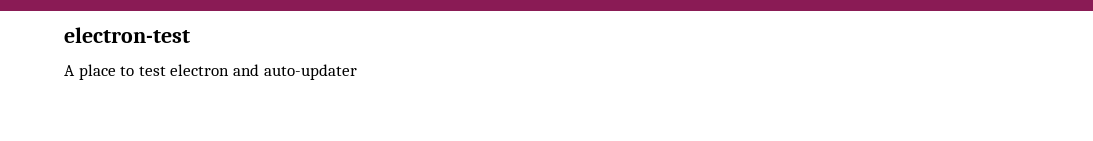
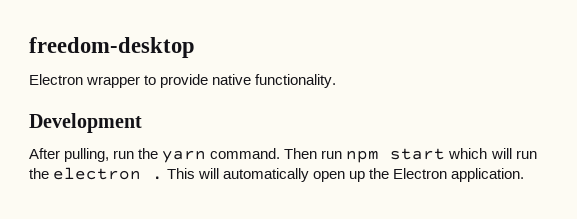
- electron-test
- A place to test electron and auto-updater
+ freedom-desktop
+ Electron wrapper to provide native functionality.
+ Development
+ After pulling, run the yarn command. Then run npm start which will run the electron . This will automatically open up the Electron application.

